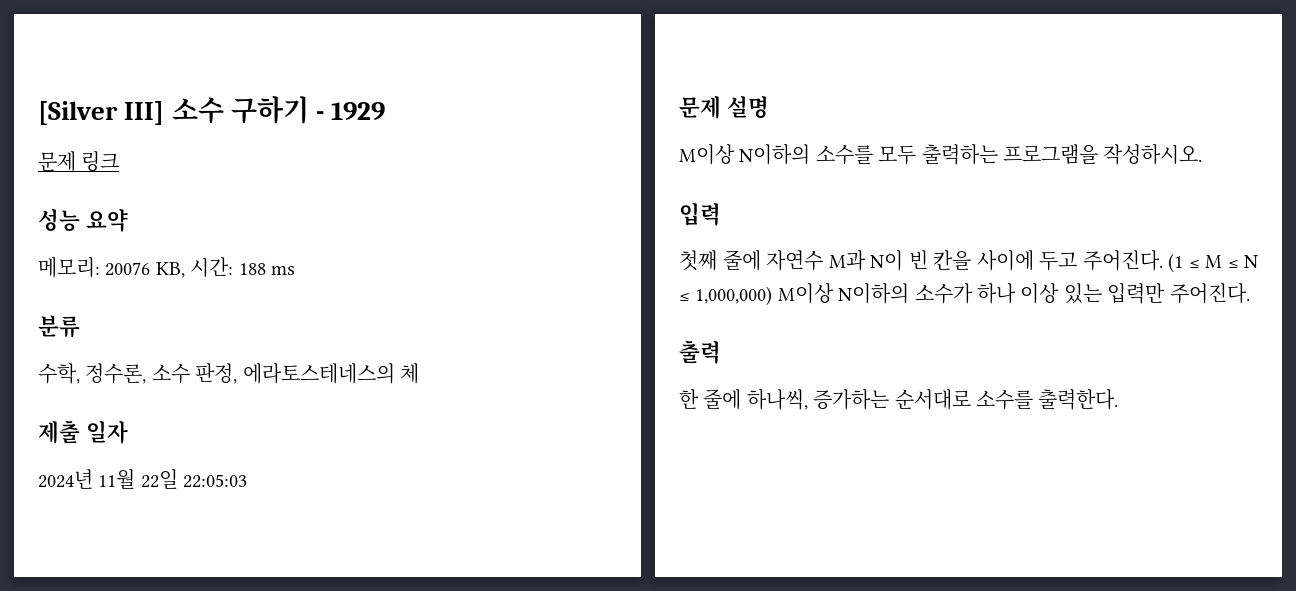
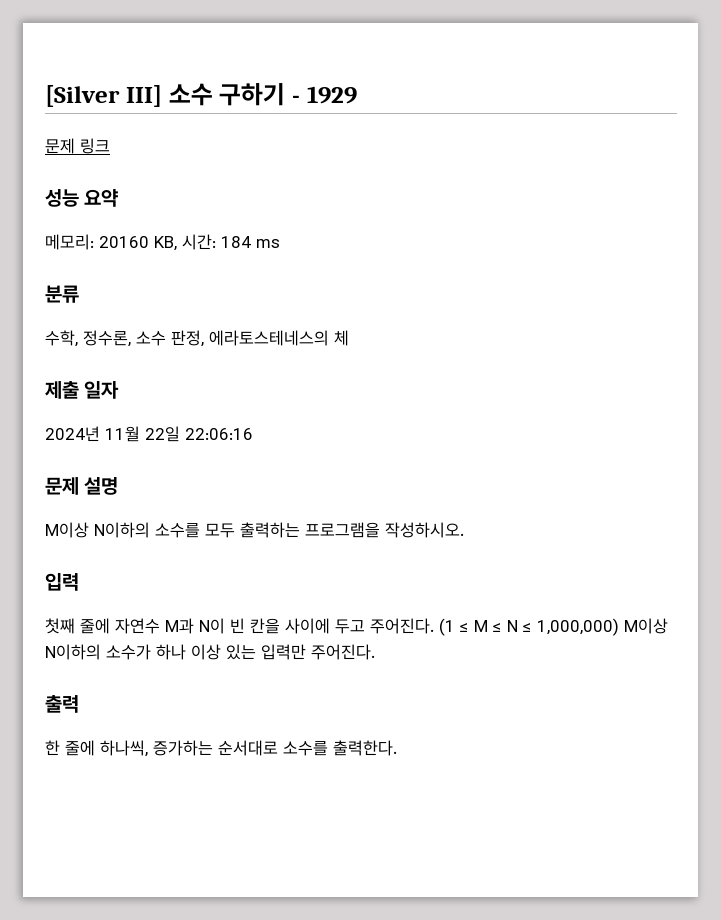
- 메모리: 20076 KB, 시간: 188 ms
+ 메모리: 20160 KB, 시간: 184 ms
- 2024년 11월 22일 22:05:03
+ 2024년 11월 22일 22:06:16

